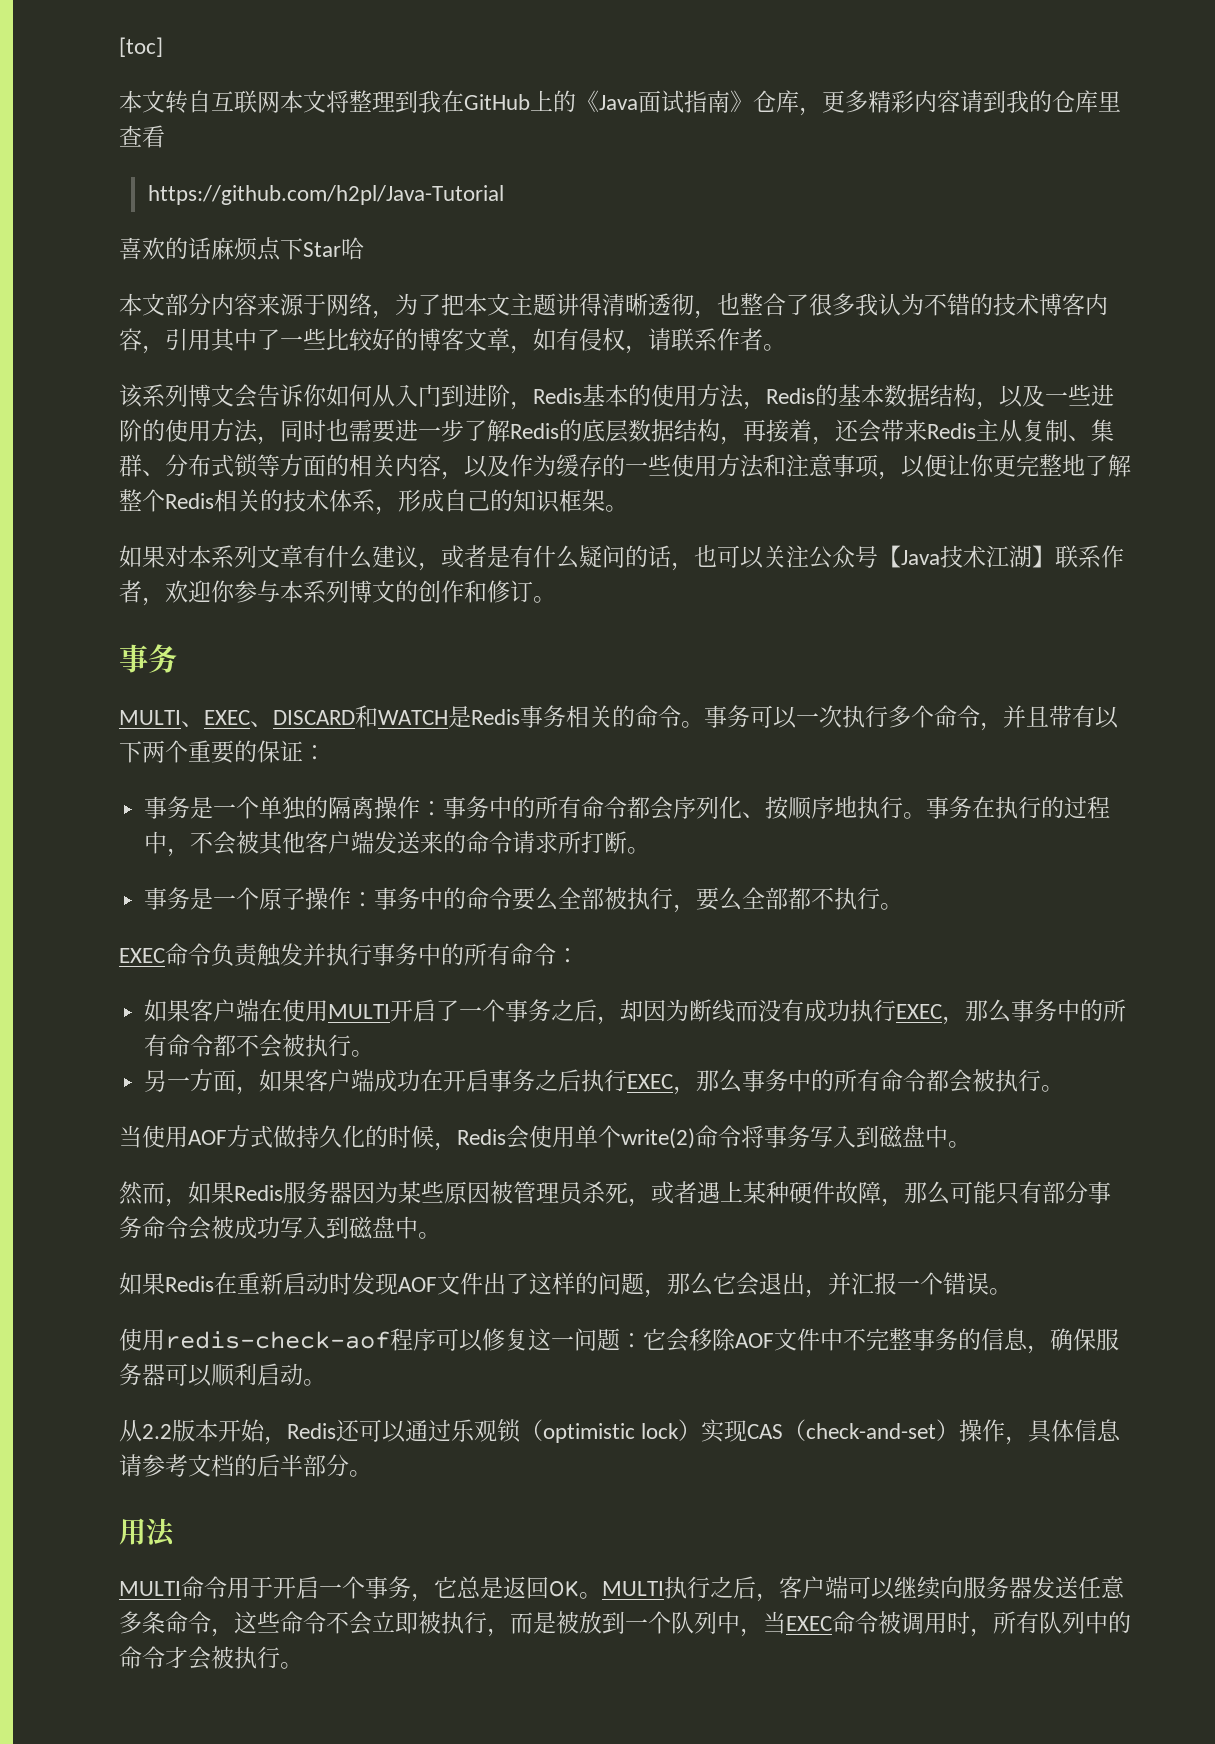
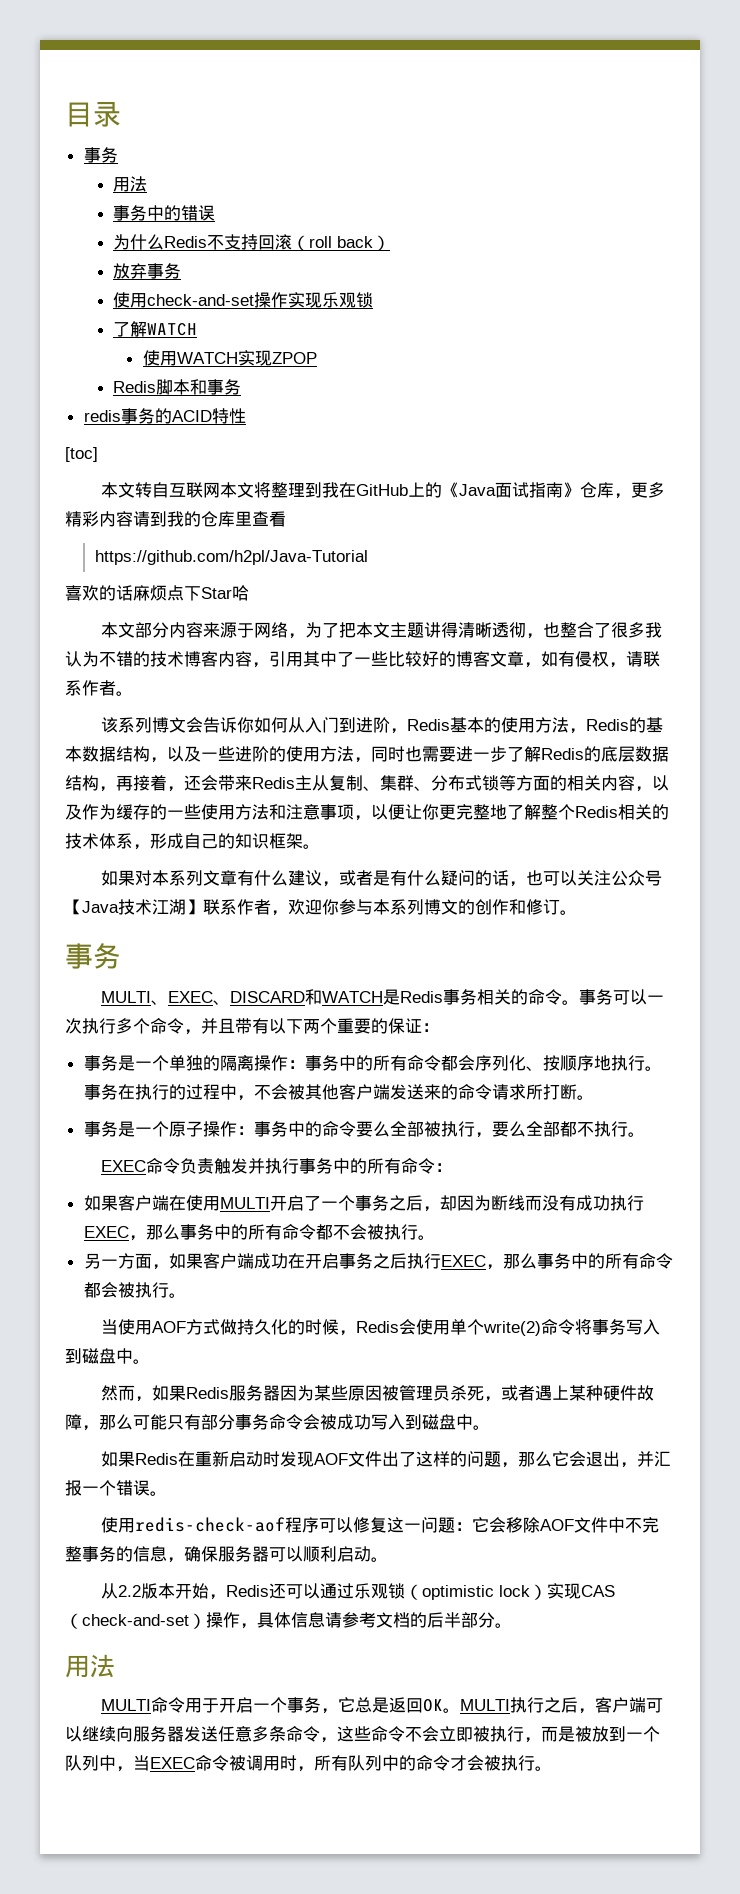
+ 目录
+ 事务
+ 用法
+ 事务中的错误
+ 为什么Redis不支持回滚（roll back）
+ 放弃事务
+ 使用check-and-set操作实现乐观锁
+ 了解WATCH
+ 使用WATCH实现ZPOP
+ Redis脚本和事务
+ redis事务的ACID特性

